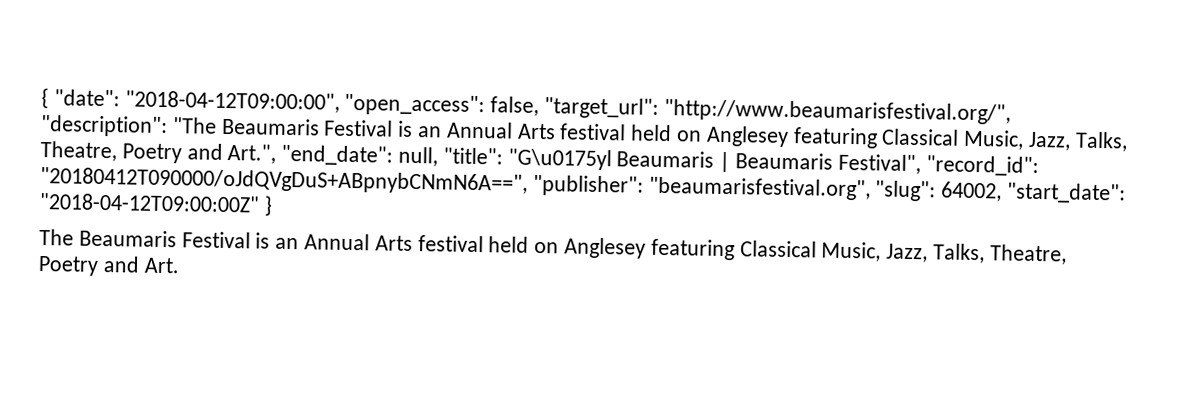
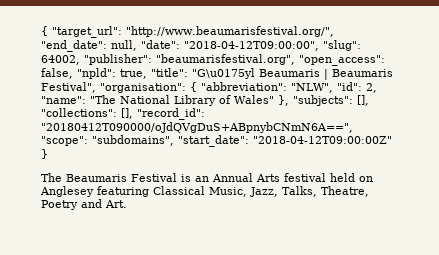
- { "date": "2018-04-12T09:00:00", "open_access": false, "target_url": "http://www.beaumarisfestival.org/", "description": "The Beaumaris Festival is an Annual Arts festival held on Anglesey featuring Classical Music, Jazz, Talks, Theatre, Poetry and Art.", "end_date": null, "title": "G\u0175yl Beaumaris | Beaumaris Festival", "record_id": "20180412T090000/oJdQVgDuS+ABpnybCNmN6A==", "publisher": "beaumarisfestival.org", "slug": 64002, "start_date": "2018-04-12T09:00:00Z" }
+ { "target_url": "http://www.beaumarisfestival.org/", "end_date": null, "date": "2018-04-12T09:00:00", "slug": 64002, "publisher": "beaumarisfestival.org", "open_access": false, "npld": true, "title": "G\u0175yl Beaumaris | Beaumaris Festival", "organisation": { "abbreviation": "NLW", "id": 2, "name": "The National Library of Wales" }, "subjects": [], "collections": [], "record_id": "20180412T090000/oJdQVgDuS+ABpnybCNmN6A==", "scope": "subdomains", "start_date": "2018-04-12T09:00:00Z" }

